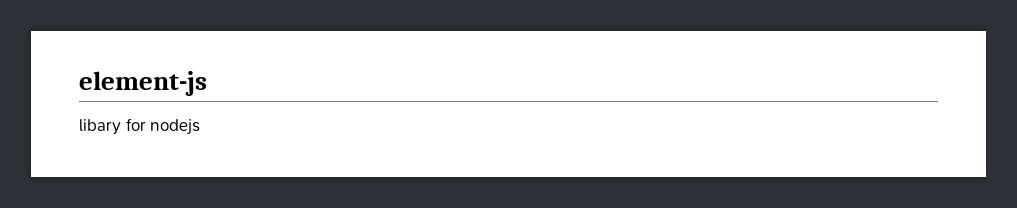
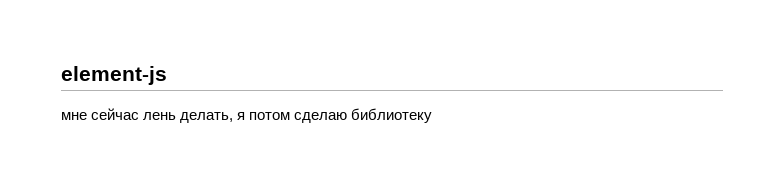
- libary for nodejs
+ мне сейчас лень делать, я потом сделаю библиотеку

